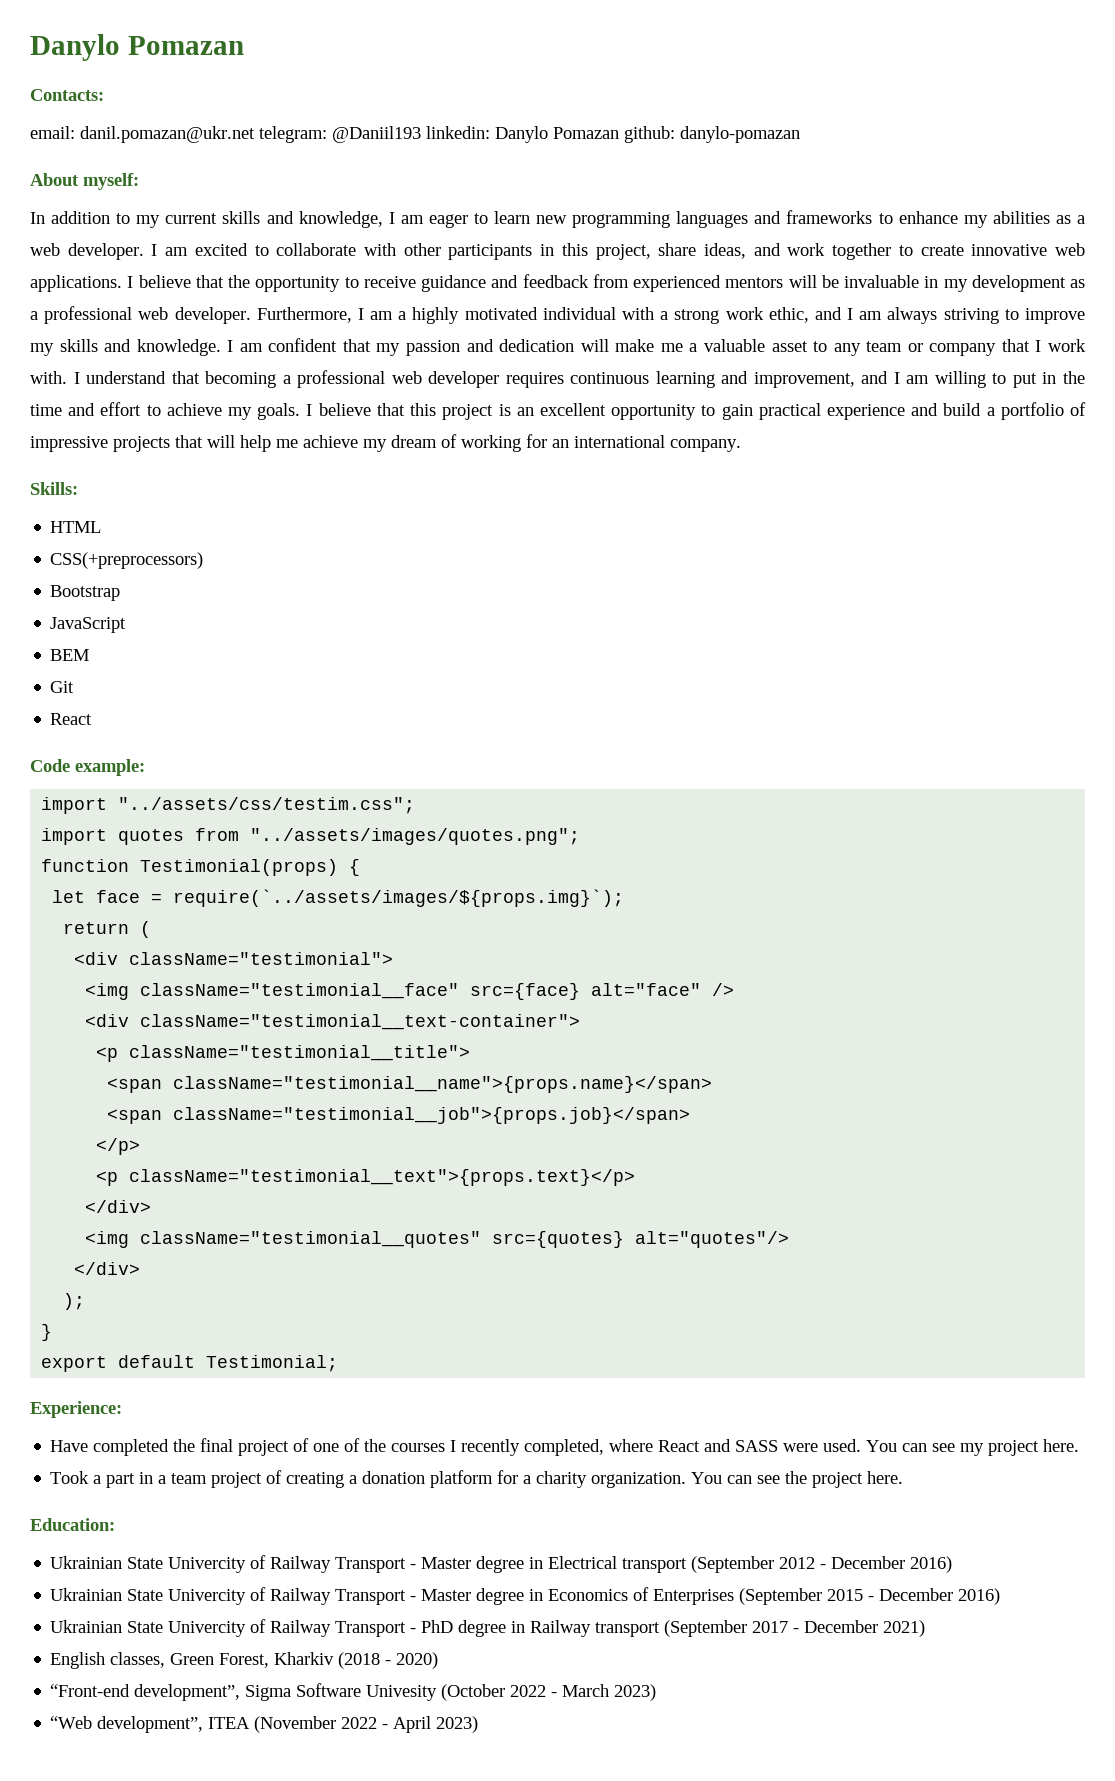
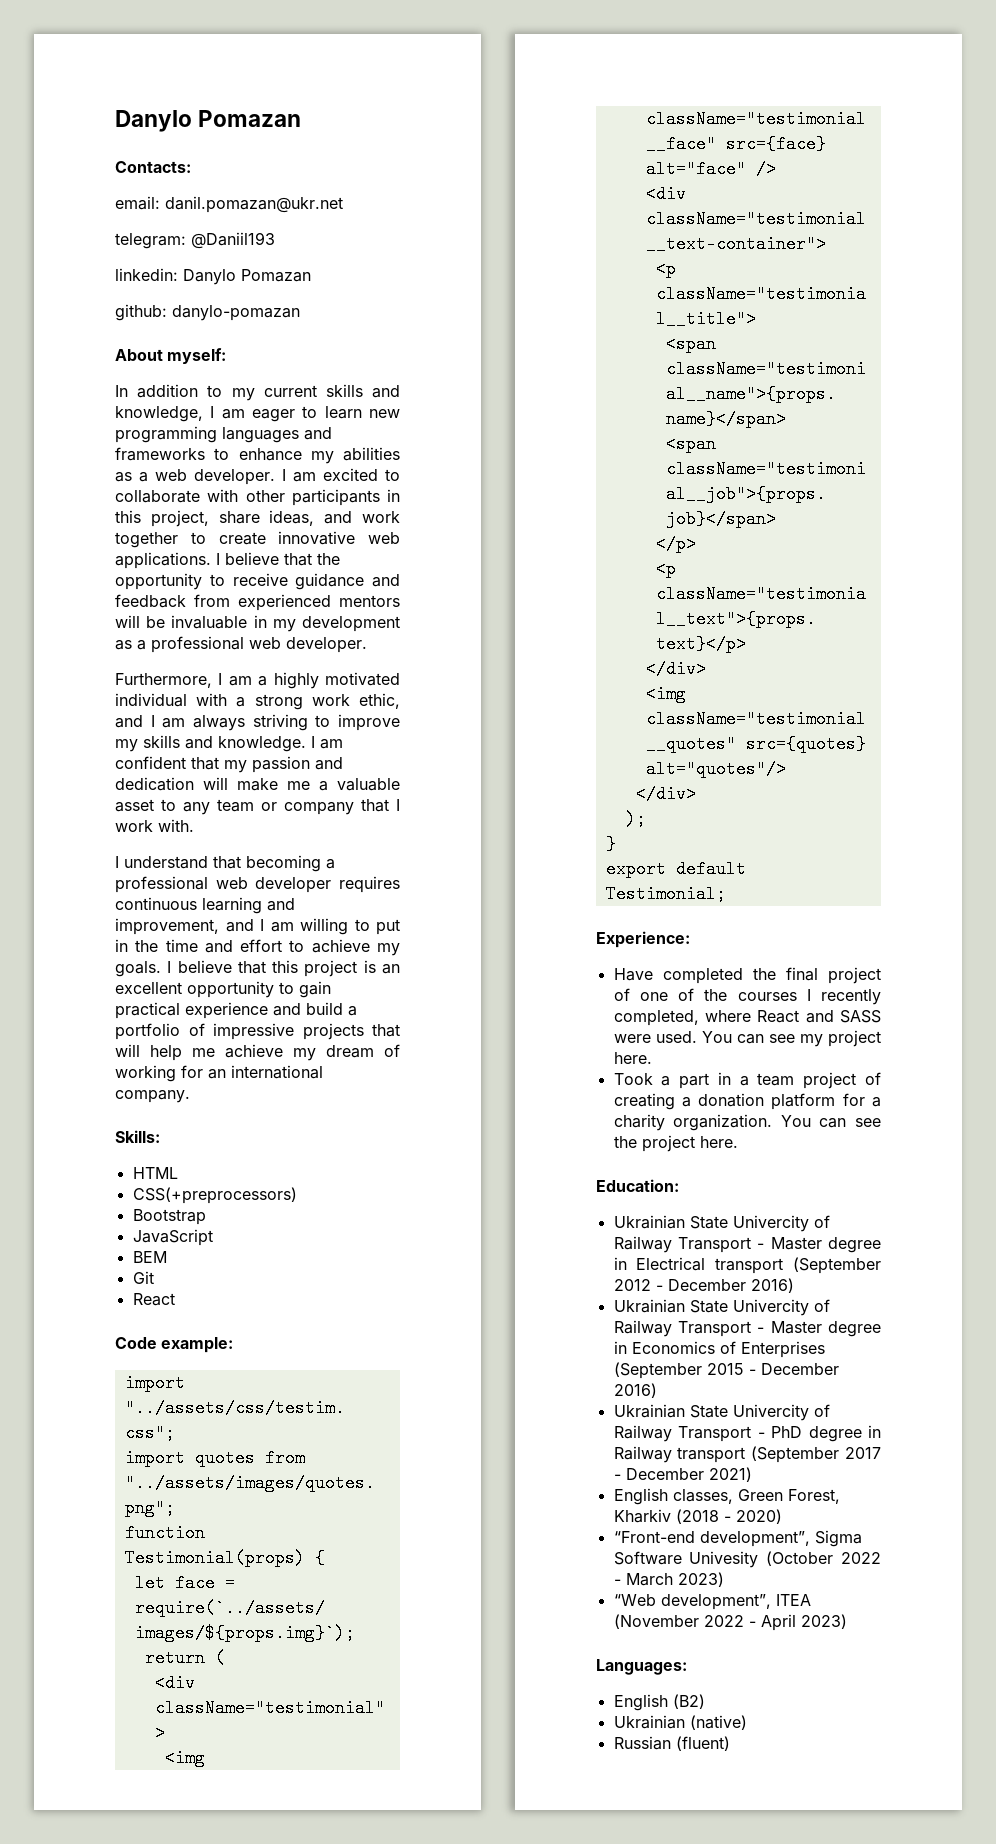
- email: danil.pomazan@ukr.net telegram: @Daniil193 linkedin: Danylo Pomazan github: danylo-pomazan
+ email: danil.pomazan@ukr.net
+ telegram: @Daniil193
+ linkedin: Danylo Pomazan
+ github: danylo-pomazan
- I believe that the opportunity to receive guidance and feedback from experienced mentors will be invaluable in my development as a professional web developer. Furthermore, I am a highly motivated individual with a strong work ethic, and I am always striving to improve my skills and knowledge.
+ I believe that the opportunity to receive guidance and feedback from experienced mentors will be invaluable in my development as a professional web developer.
+ Furthermore, I am a highly motivated individual with a strong work ethic, and I am always striving to improve my skills and knowledge.
- I am confident that my passion and dedication will make me a valuable asset to any team or company that I work with. I understand that becoming a professional web developer requires continuous learning and improvement, and I am willing to put in the time and effort to achieve my goals.
+ I am confident that my passion and dedication will make me a valuable asset to any team or company that I work with.
+ I understand that becoming a professional web developer requires continuous learning and improvement, and I am willing to put in the time and effort to achieve my goals.
+ Languages:
+ English (B2)
+ Ukrainian (native)
+ Russian (fluent)

